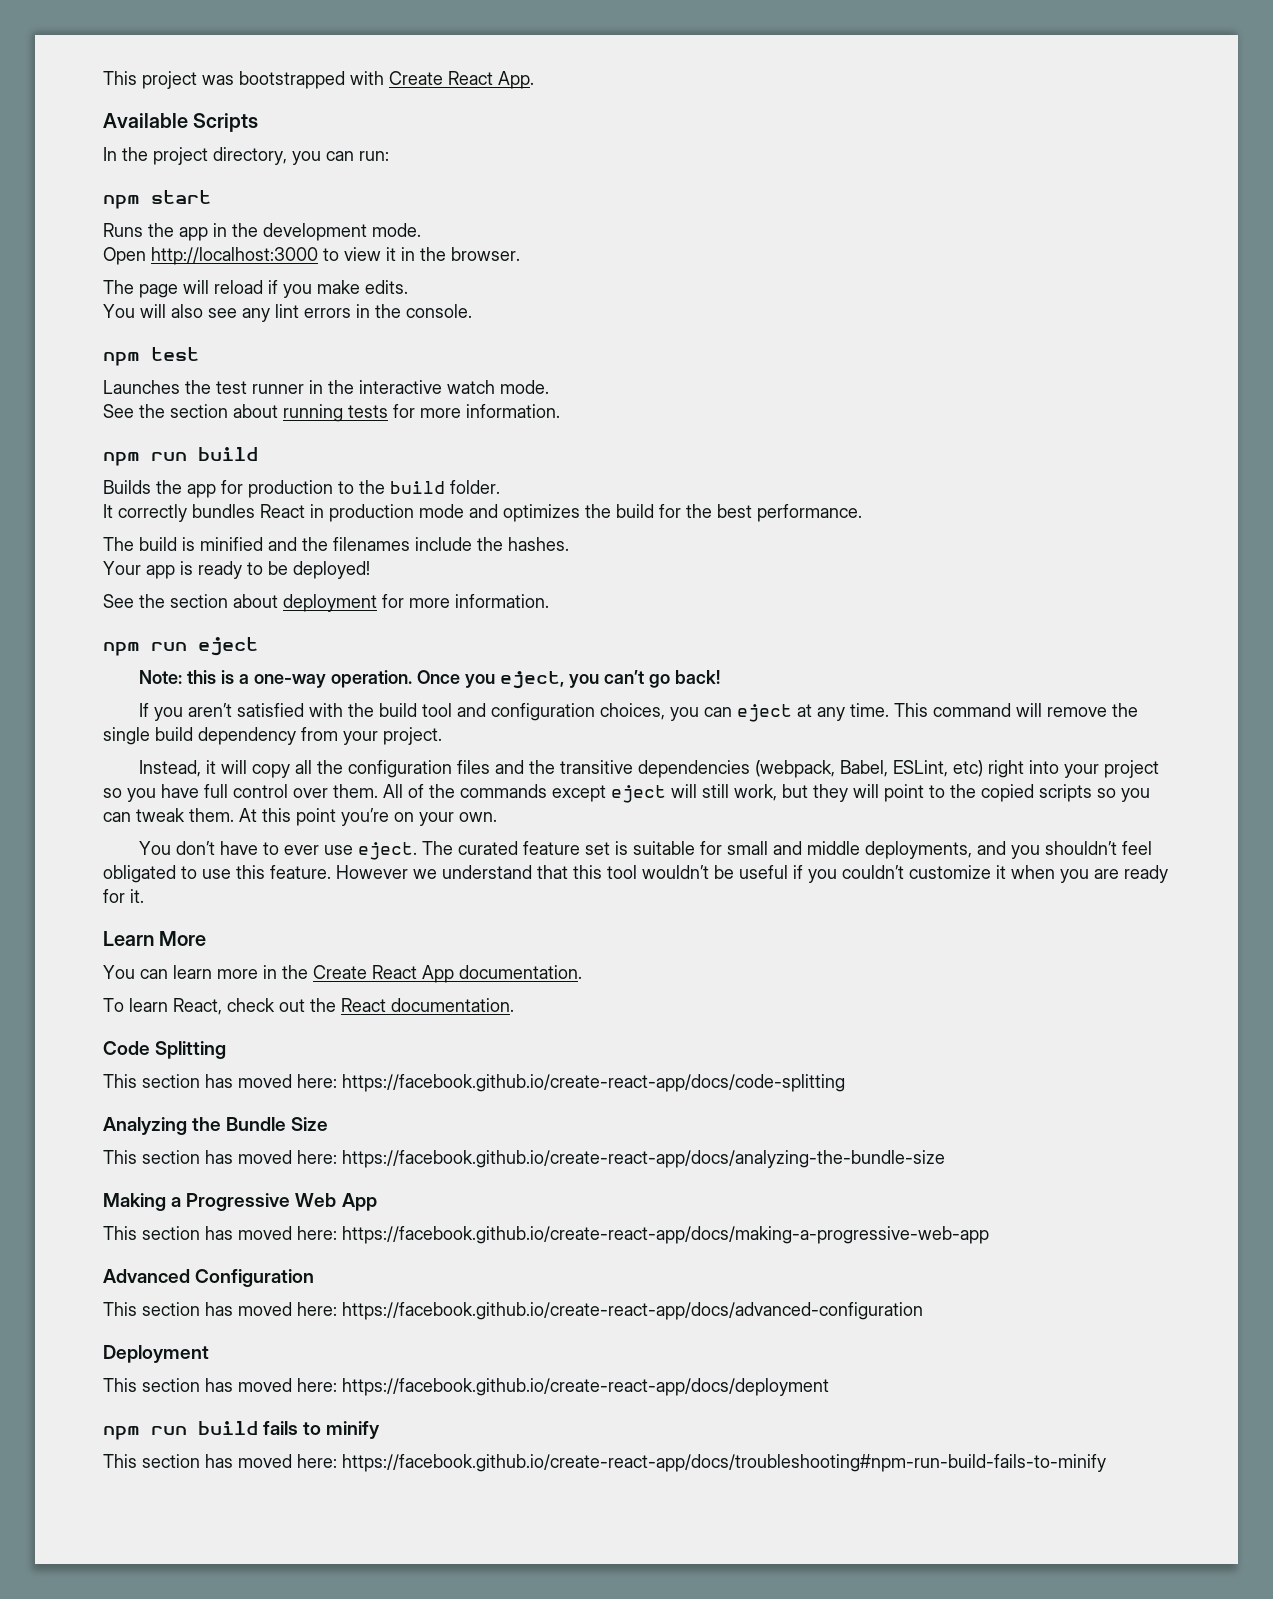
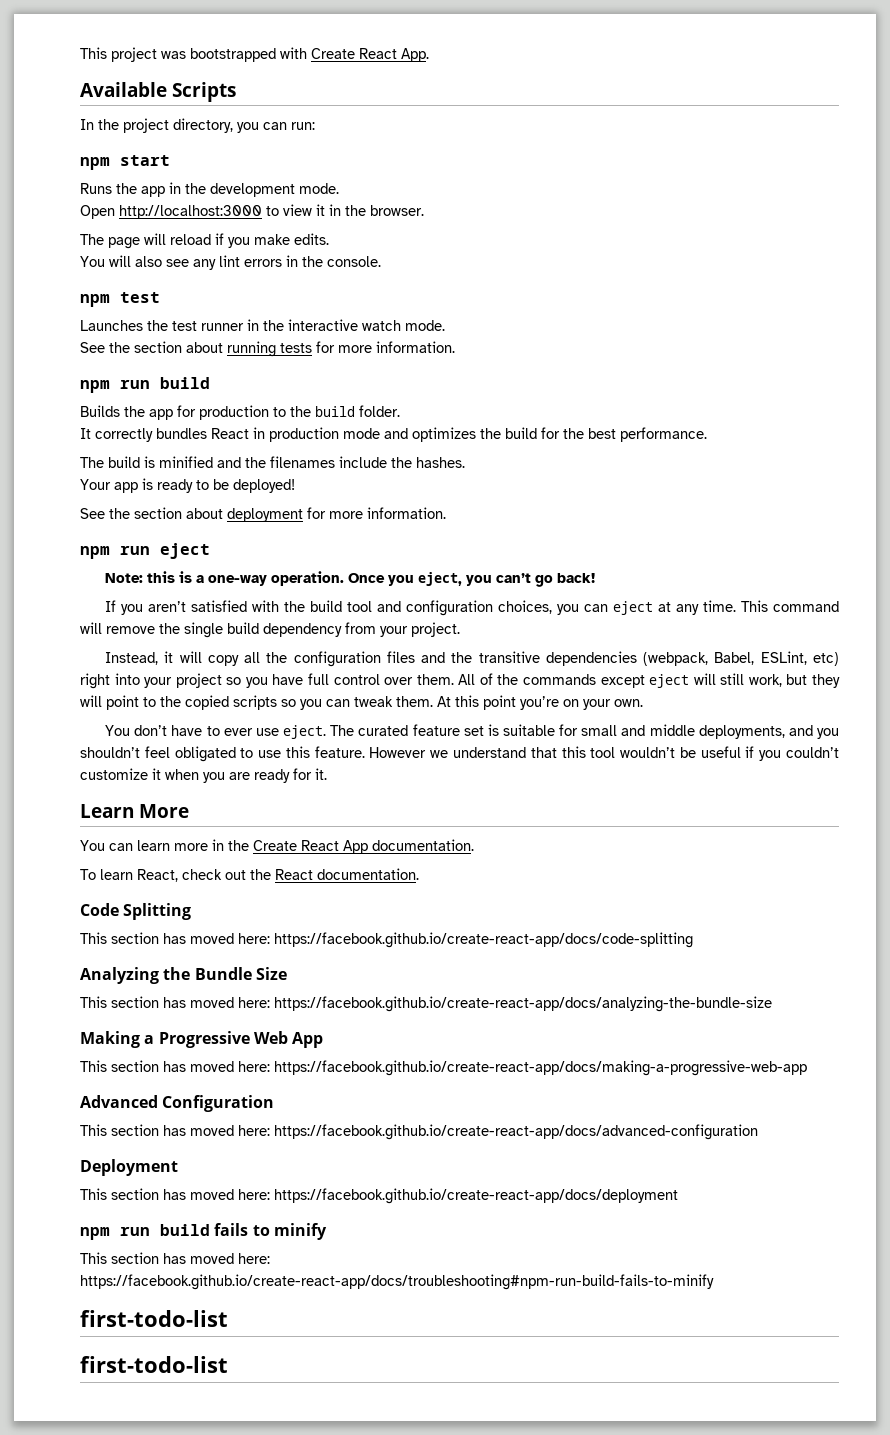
  This section has moved here: https://facebook.github.io/create-react-app/docs/troubleshooting#npm-run-build-fails-to-minify
+ first-todo-list
+ first-todo-list

